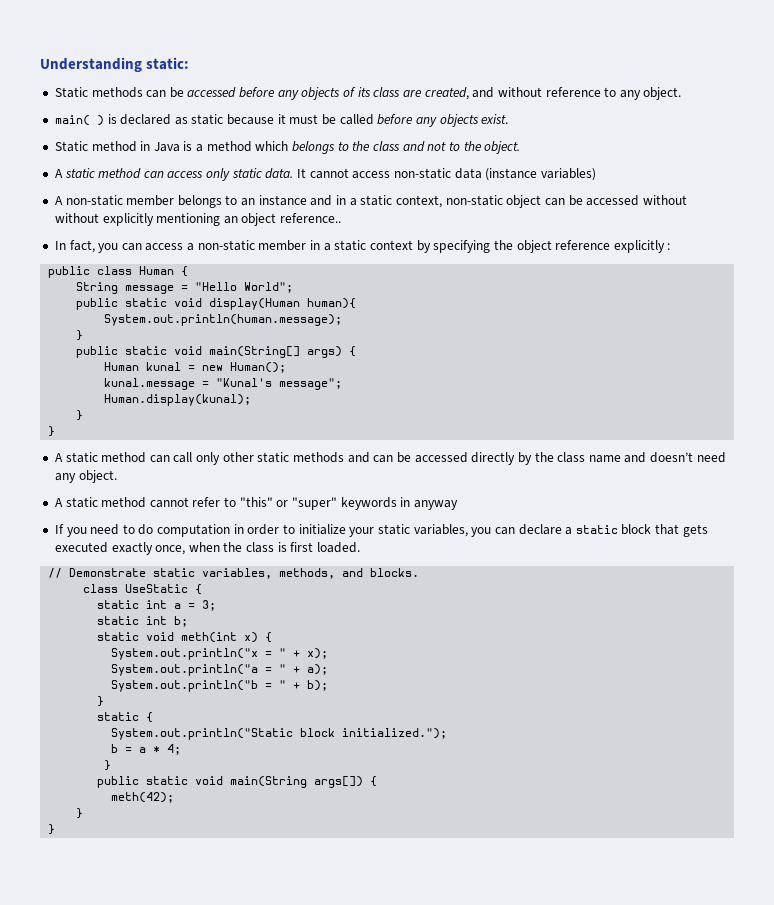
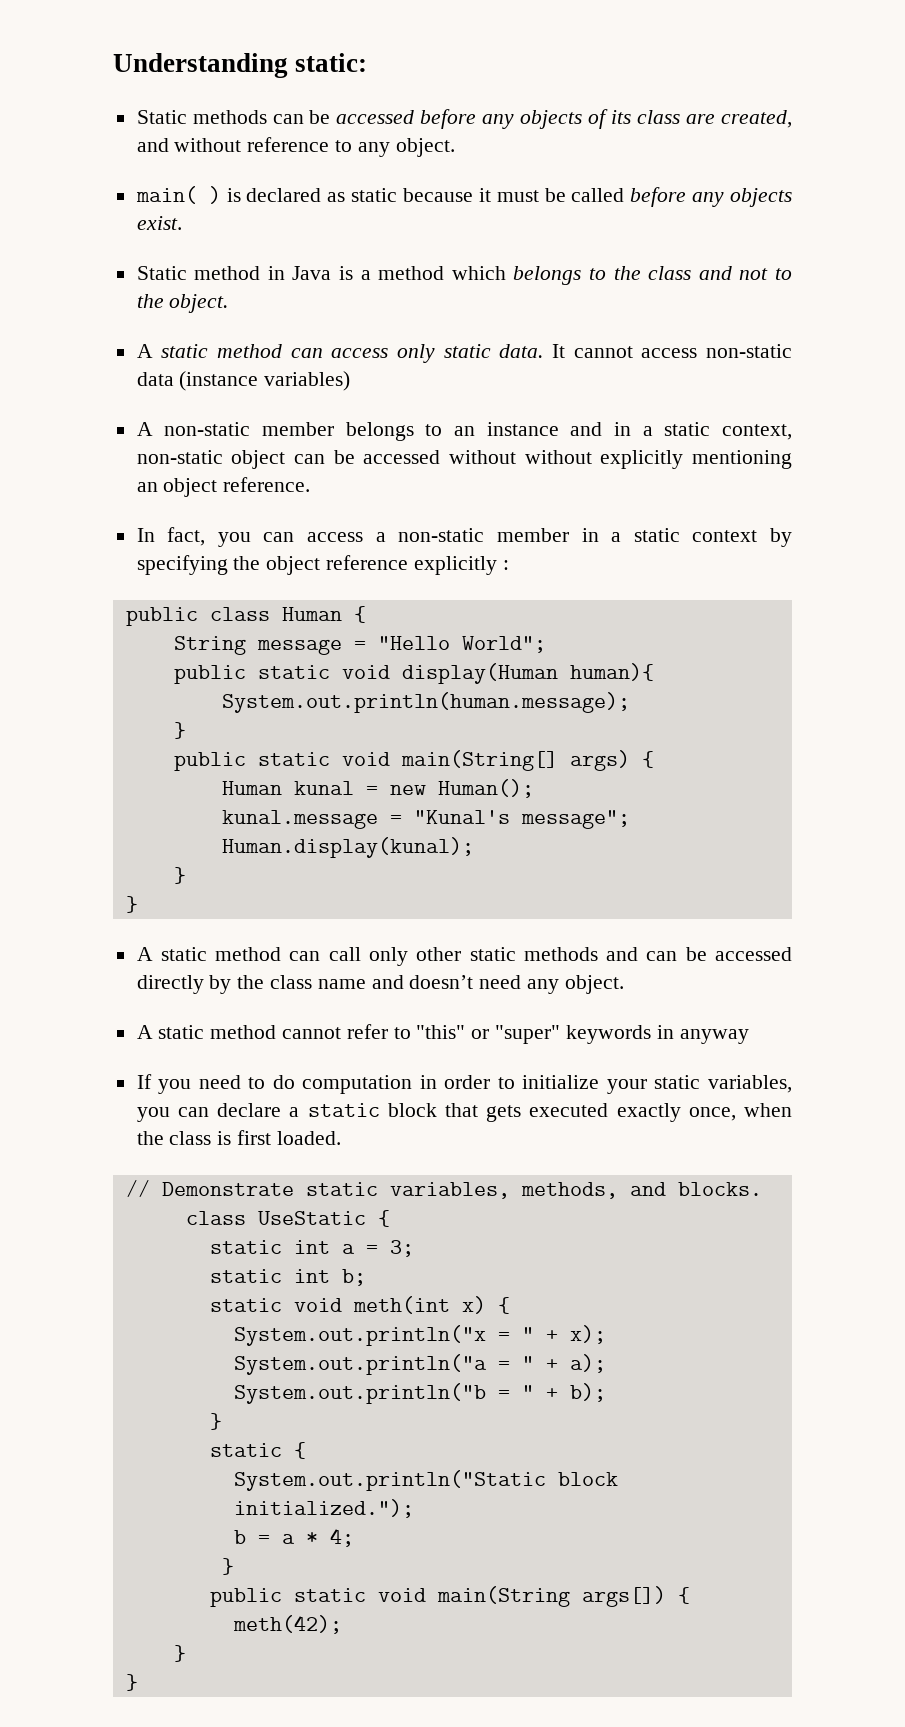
- A non-static member belongs to an instance and in a static context, non-static object can be accessed without without explicitly mentioning an object reference..
+ A non-static member belongs to an instance and in a static context, non-static object can be accessed without without explicitly mentioning an object reference.

